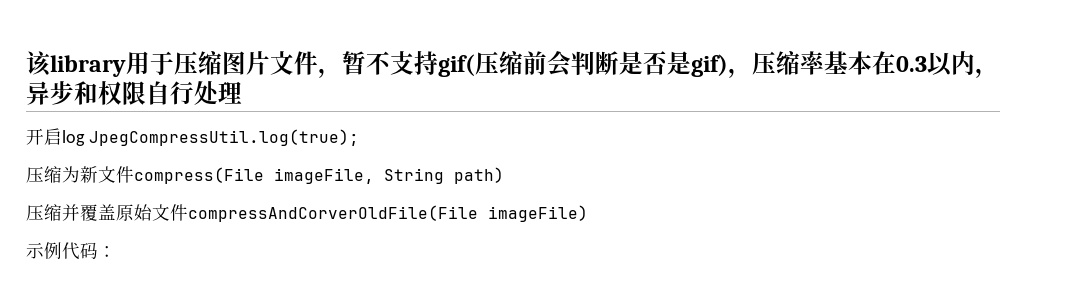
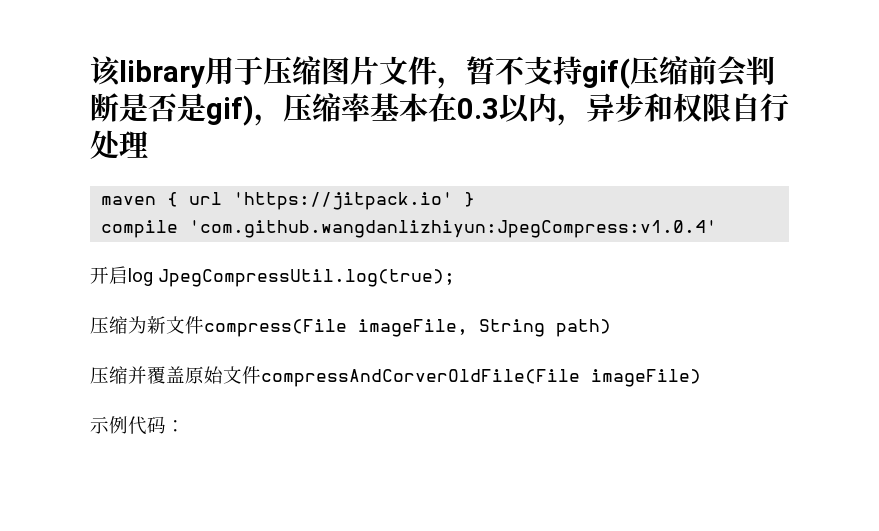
+ maven { url 'https://jitpack.io' }
+ compile 'com.github.wangdanlizhiyun:JpegCompress:v1.0.4'

